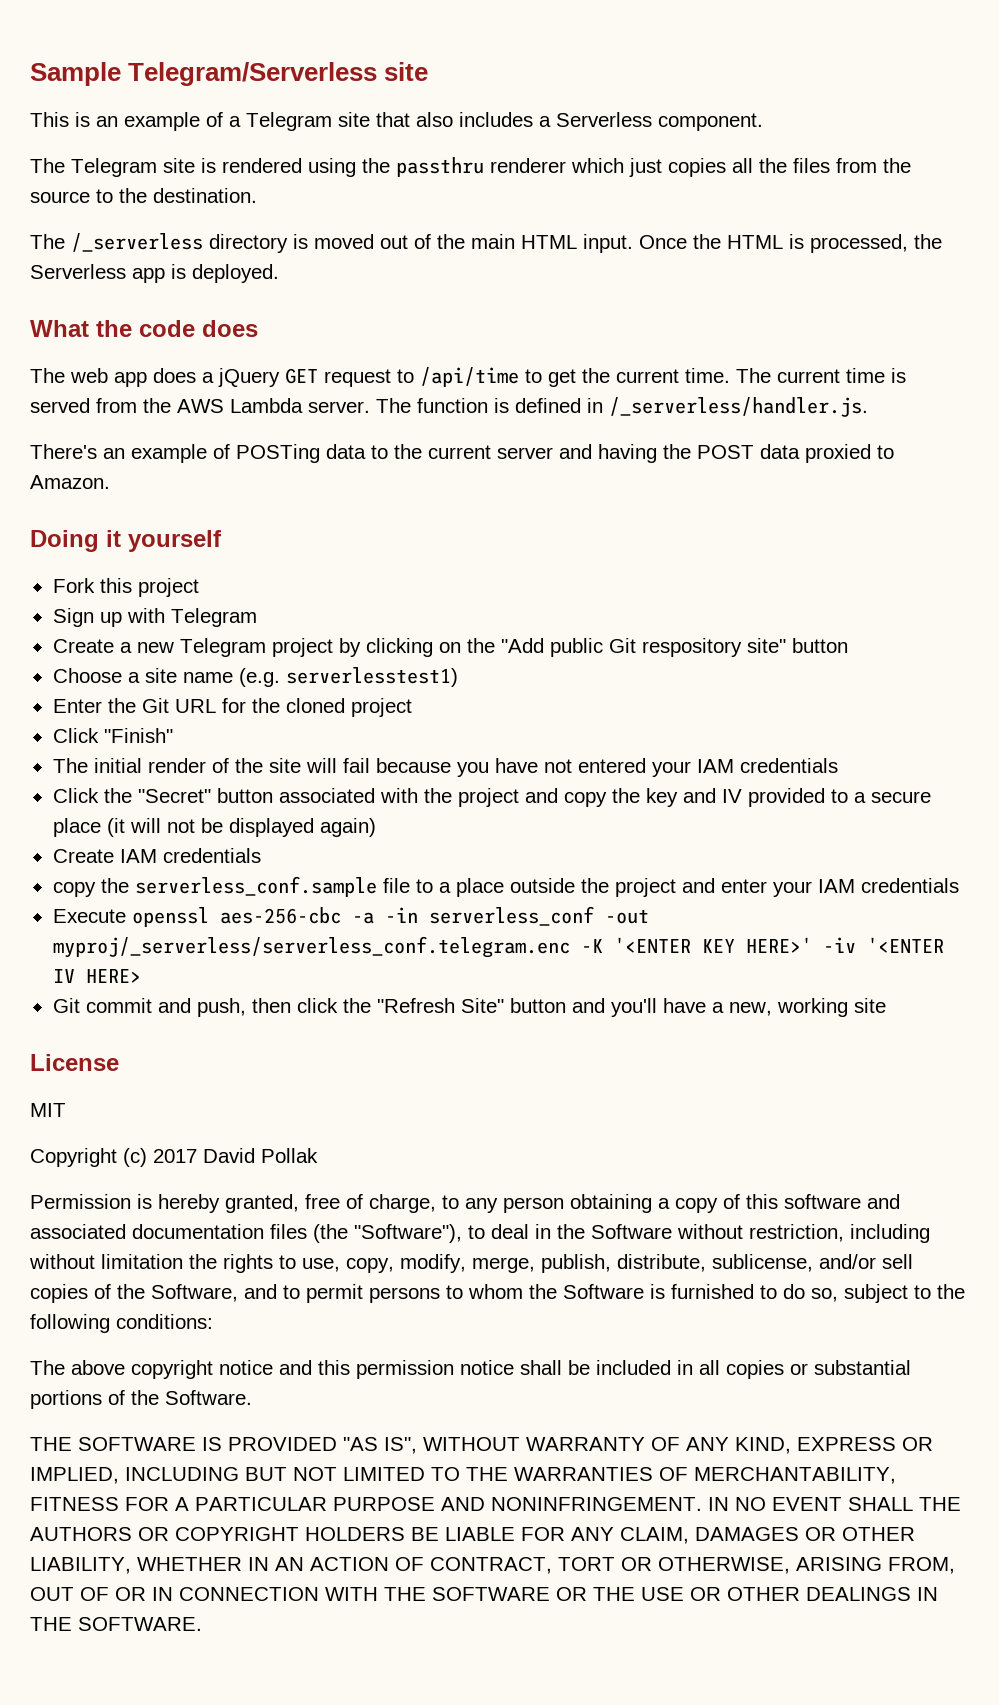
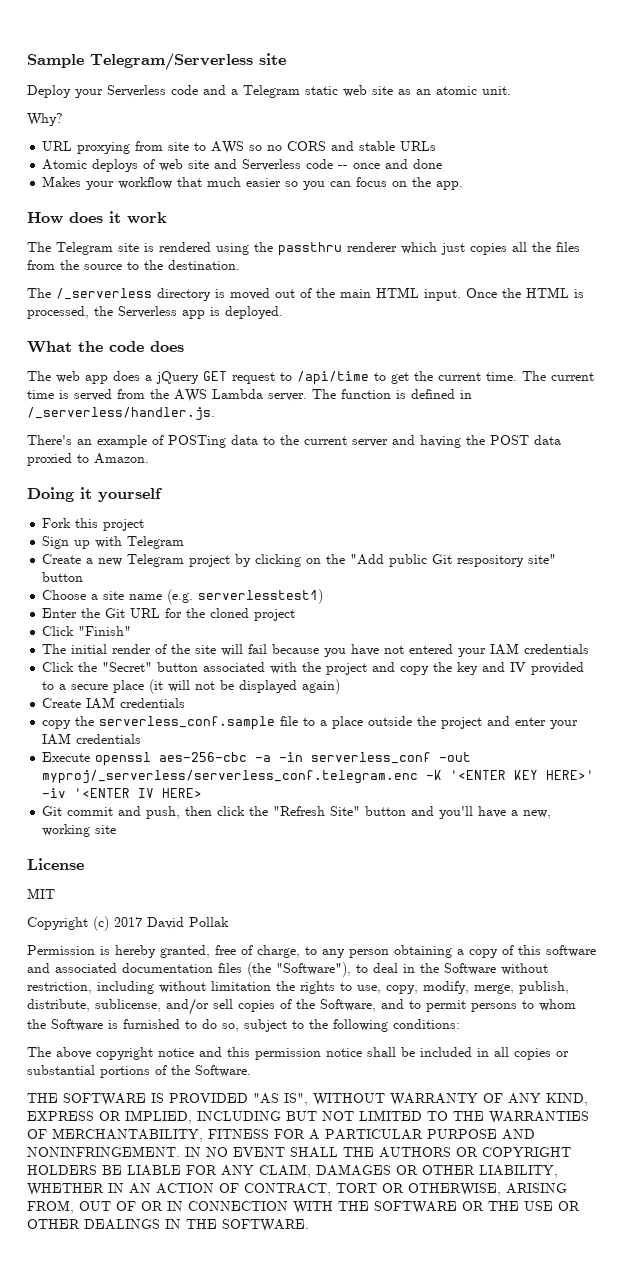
- This is an example of a Telegram site that also includes a Serverless component.
+ Deploy your Serverless code and a Telegram static web site as an atomic unit.
+ Why?
+ URL proxying from site to AWS so no CORS and stable URLs
+ Atomic deploys of web site and Serverless code -- once and done
+ Makes your workflow that much easier so you can focus on the app.
+ How does it work

